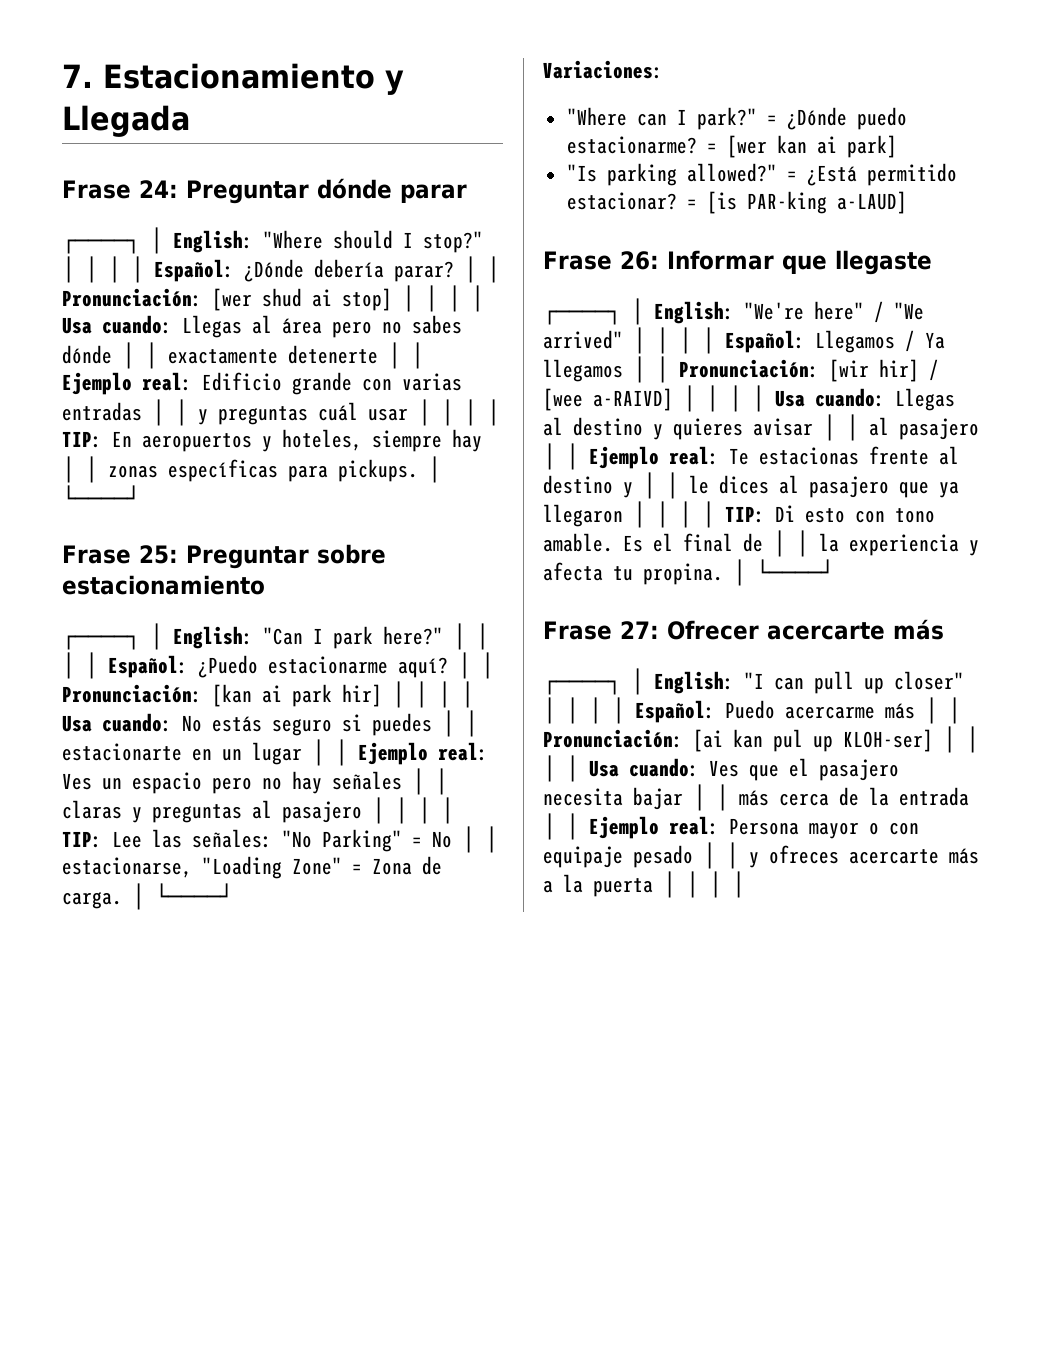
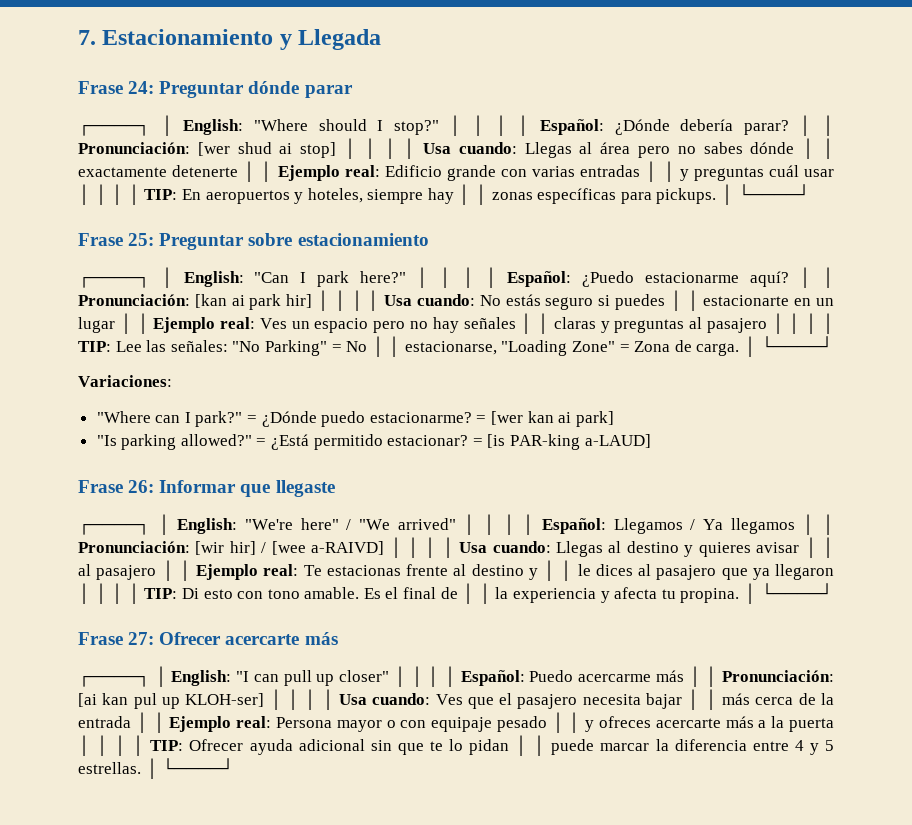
- Persona mayor o con equipaje pesado │ │ y ofreces acercarte más a la puerta │ │ │ │
+ Persona mayor o con equipaje pesado │ │ y ofreces acercarte más a la puerta │ │ │ │ TIP: Ofrecer ayuda adicional sin que te lo pidan │ │ puede marcar la diferencia entre 4 y 5 estrellas. │ └────┘

